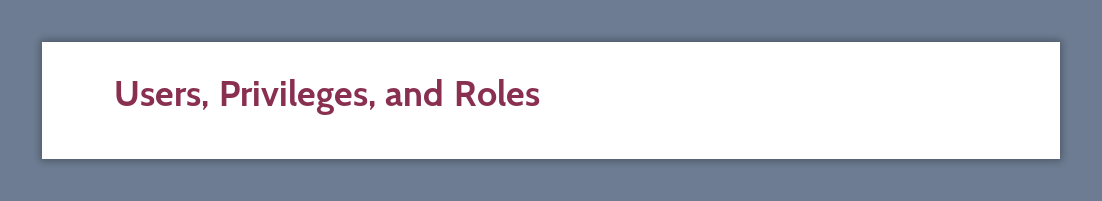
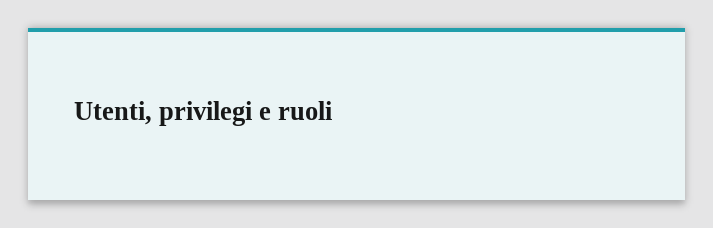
- Users, Privileges, and Roles
+ Utenti, privilegi e ruoli

